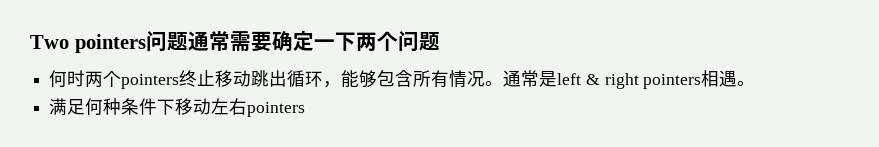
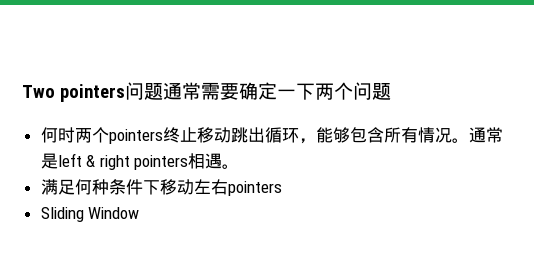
+ Sliding Window

